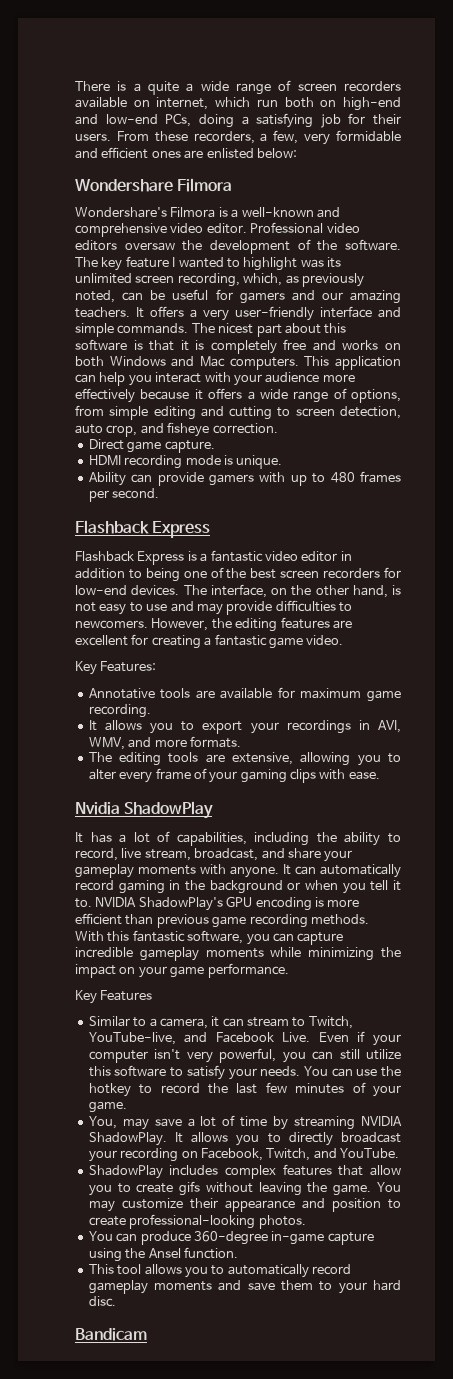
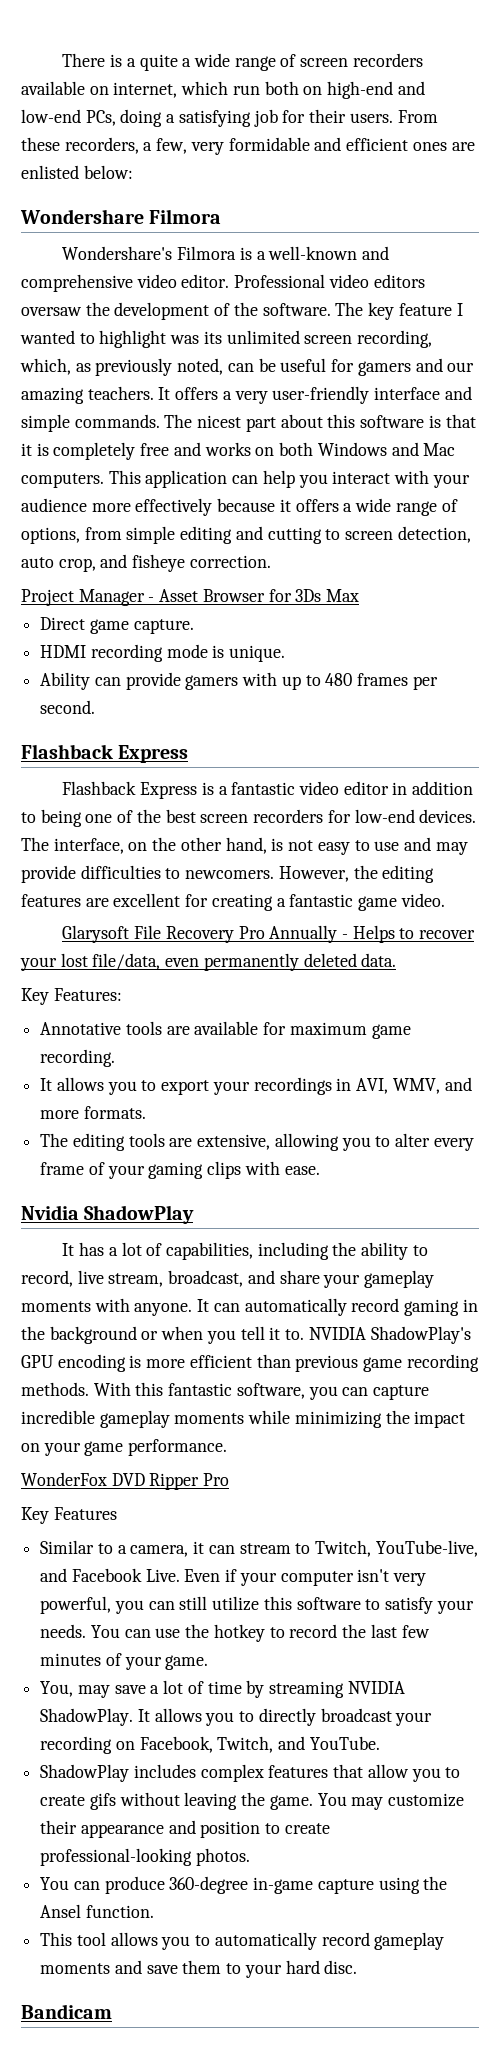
+ Project Manager - Asset Browser for 3Ds Max
+ Glarysoft File Recovery Pro Annually - Helps to recover your lost file/data, even permanently deleted data.
+ WonderFox DVD Ripper Pro

